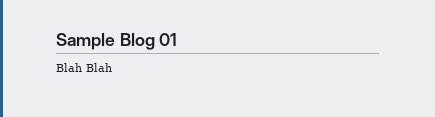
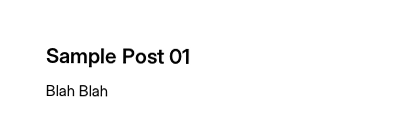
- Sample Blog 01
+ Sample Post 01

